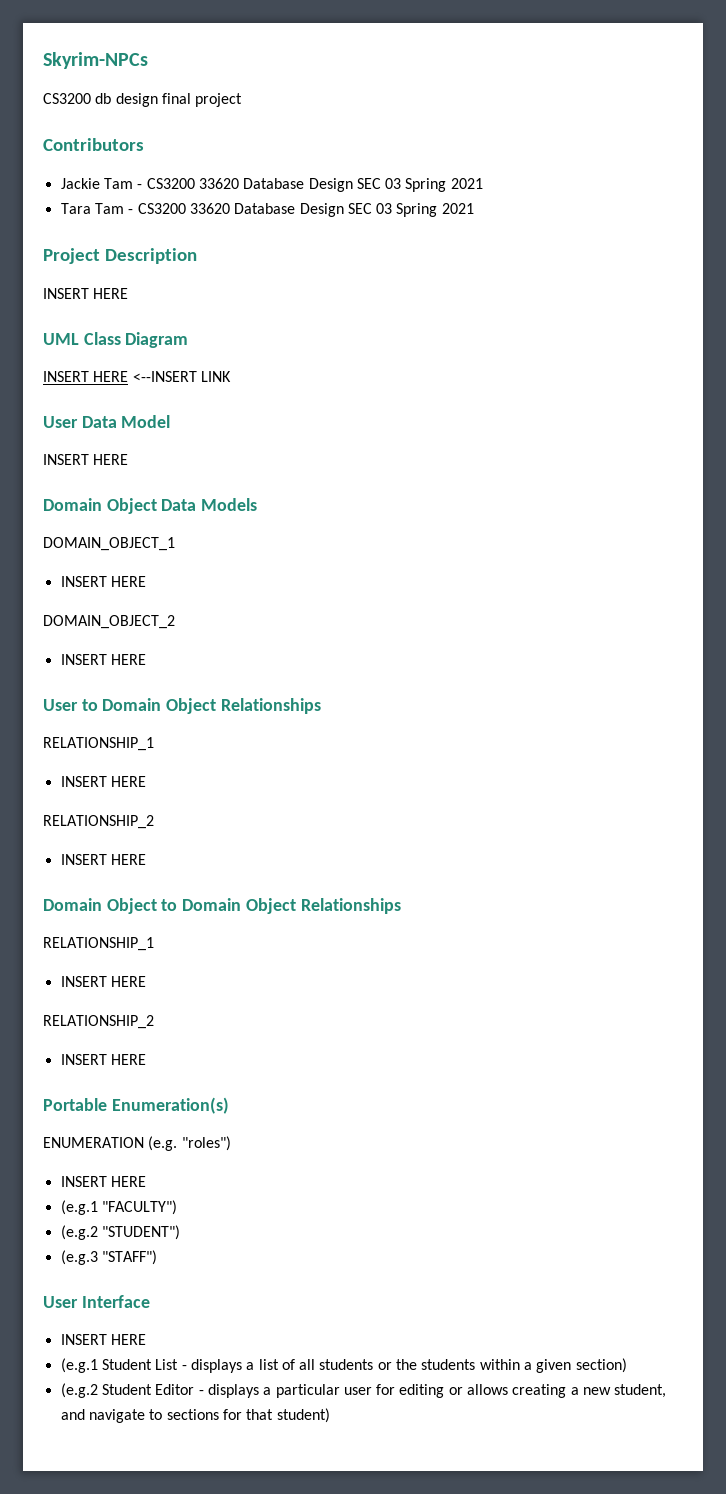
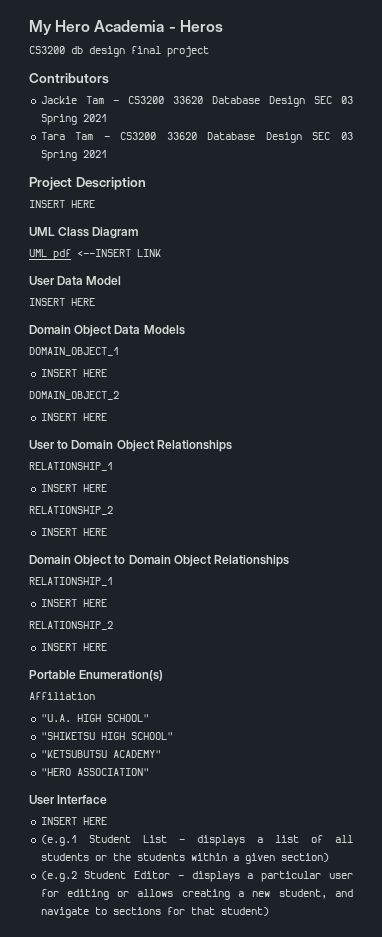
- Skyrim-NPCs
+ My Hero Academia - Heros
- INSERT HERE <--INSERT LINK
+ UML pdf <--INSERT LINK
- ENUMERATION (e.g. "roles")
- INSERT HERE
- (e.g.1 "FACULTY")
- (e.g.2 "STUDENT")
- (e.g.3 "STAFF")
+ Affiliation
+ "U.A. HIGH SCHOOL"
+ "SHIKETSU HIGH SCHOOL"
+ "KETSUBUTSU ACADEMY"
+ "HERO ASSOCIATION"

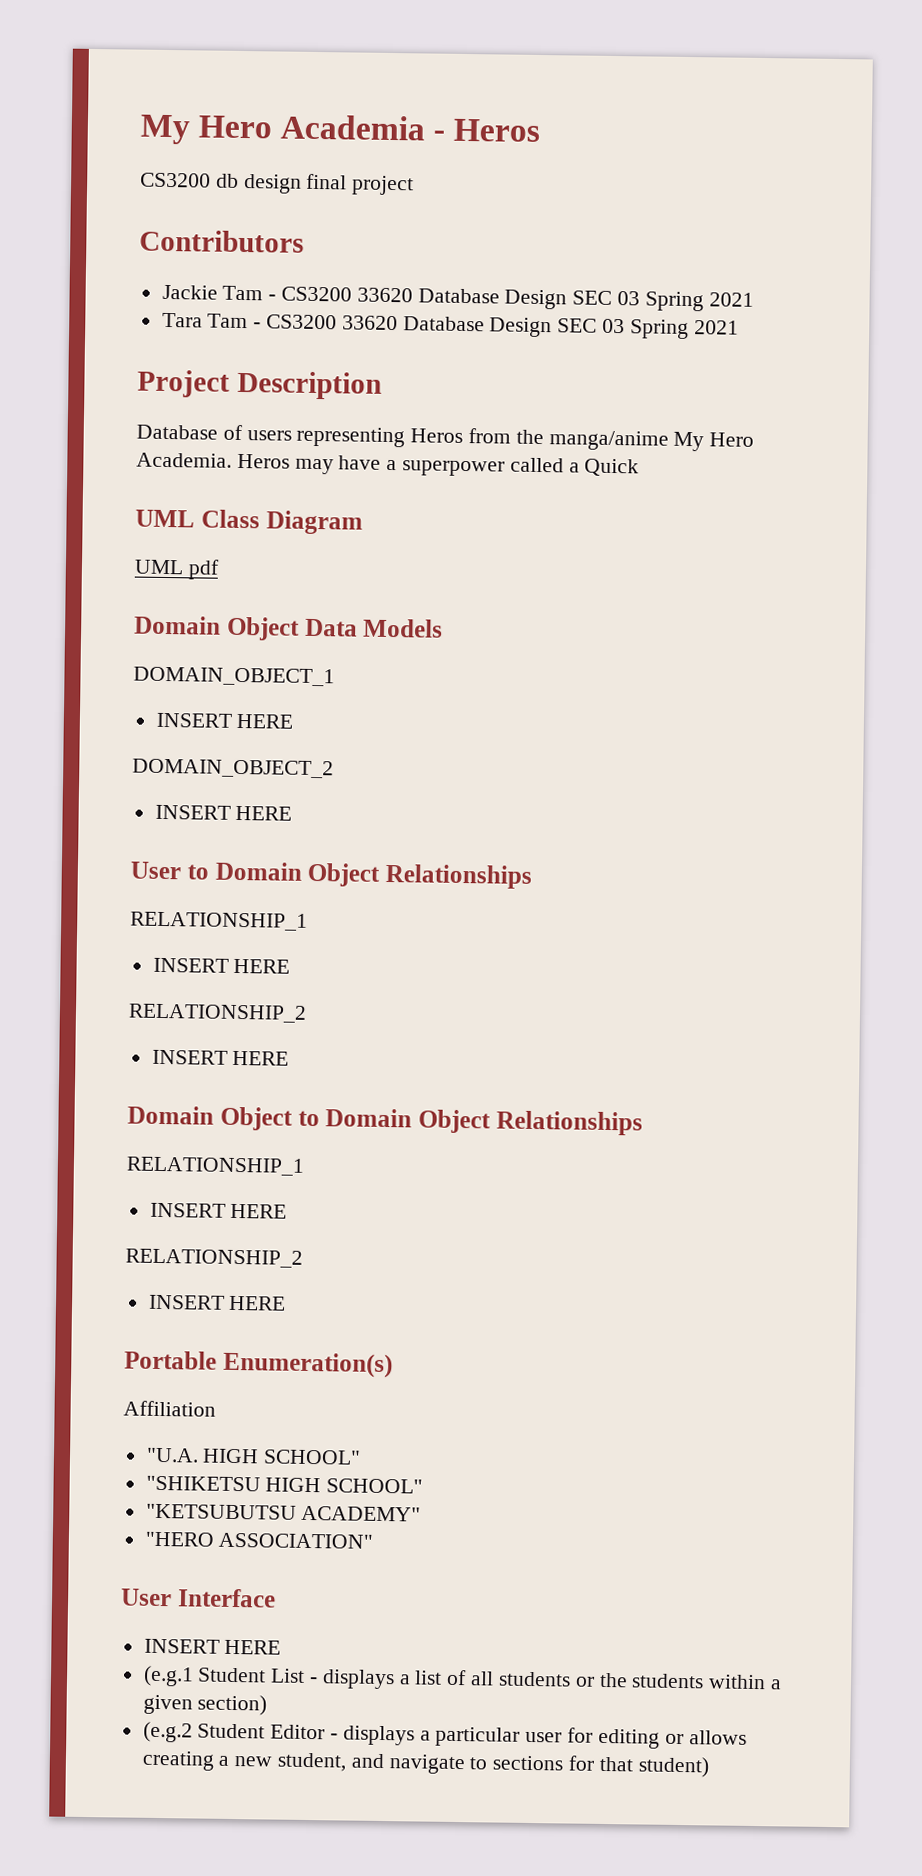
  Project Description
- INSERT HERE
+ Database of users representing Heros from the manga/anime My Hero Academia. Heros may have a superpower called a Quick
- UML pdf <--INSERT LINK
- User Data Model
- INSERT HERE
+ UML pdf

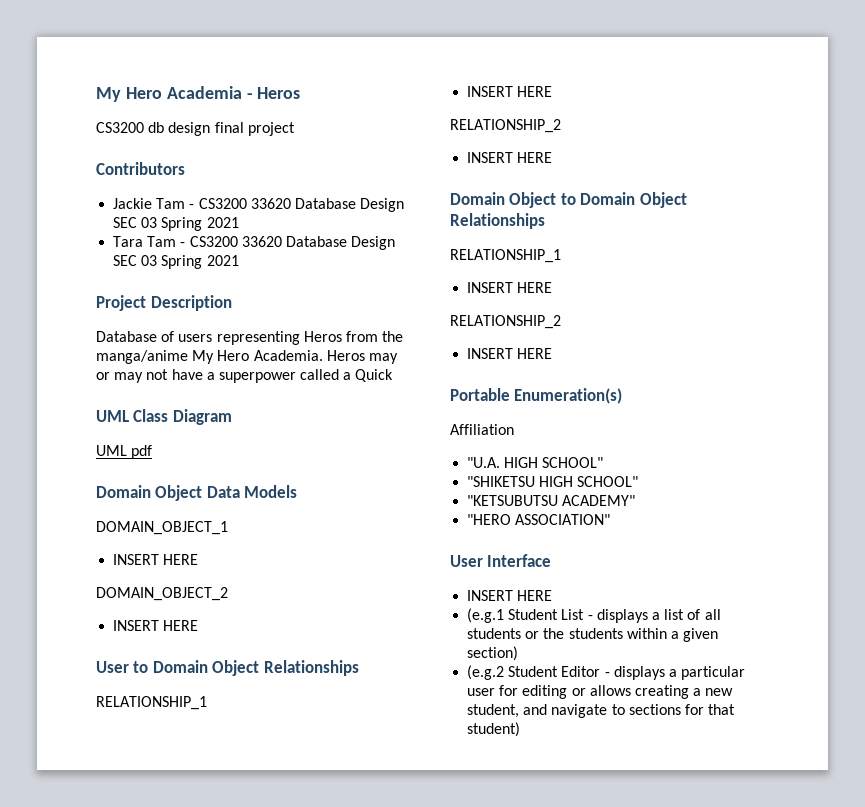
- Heros may have a superpower called a Quick
+ Heros may or may not have a superpower called a Quick

